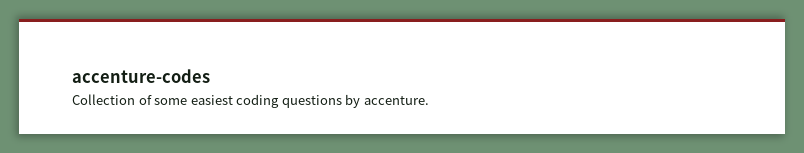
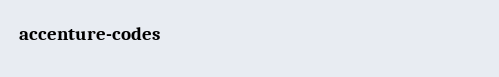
- Collection of some easiest coding questions by accenture.

